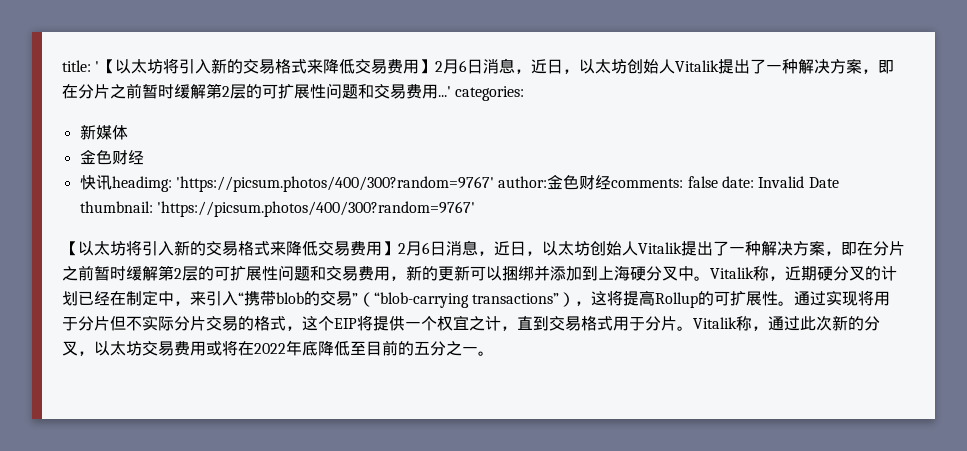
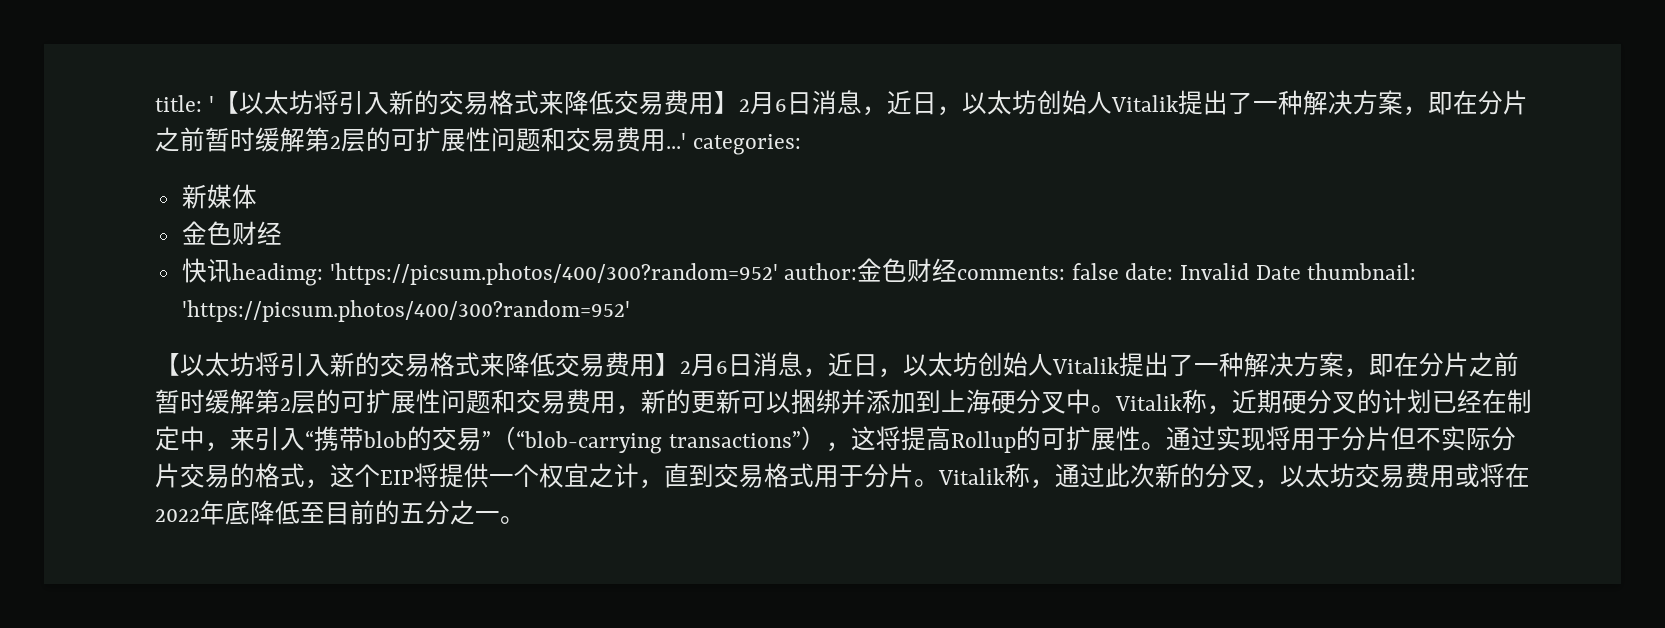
- 快讯headimg: 'https://picsum.photos/400/300?random=9767' author:金色财经comments: false date: Invalid Date thumbnail: 'https://picsum.photos/400/300?random=9767'
+ 快讯headimg: 'https://picsum.photos/400/300?random=952' author:金色财经comments: false date: Invalid Date thumbnail: 'https://picsum.photos/400/300?random=952'

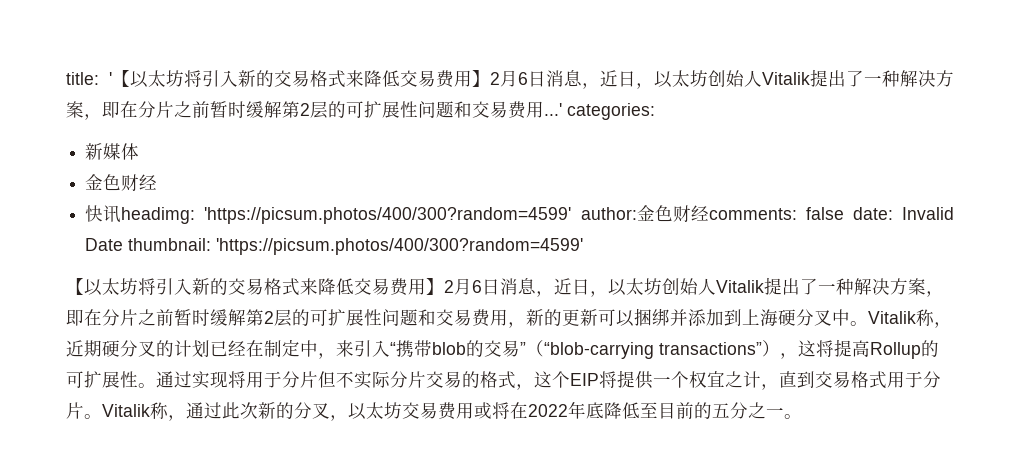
- 快讯headimg: 'https://picsum.photos/400/300?random=952' author:金色财经comments: false date: Invalid Date thumbnail: 'https://picsum.photos/400/300?random=952'
+ 快讯headimg: 'https://picsum.photos/400/300?random=4599' author:金色财经comments: false date: Invalid Date thumbnail: 'https://picsum.photos/400/300?random=4599'

